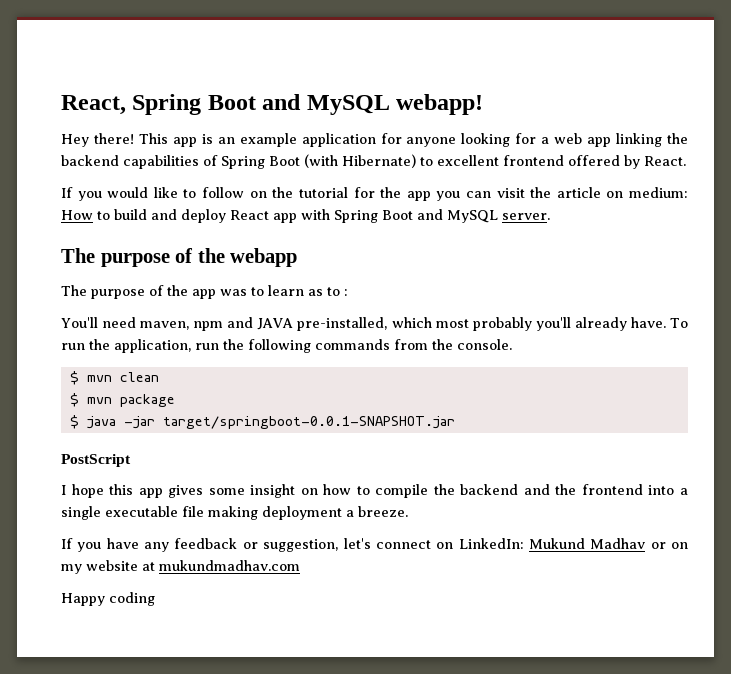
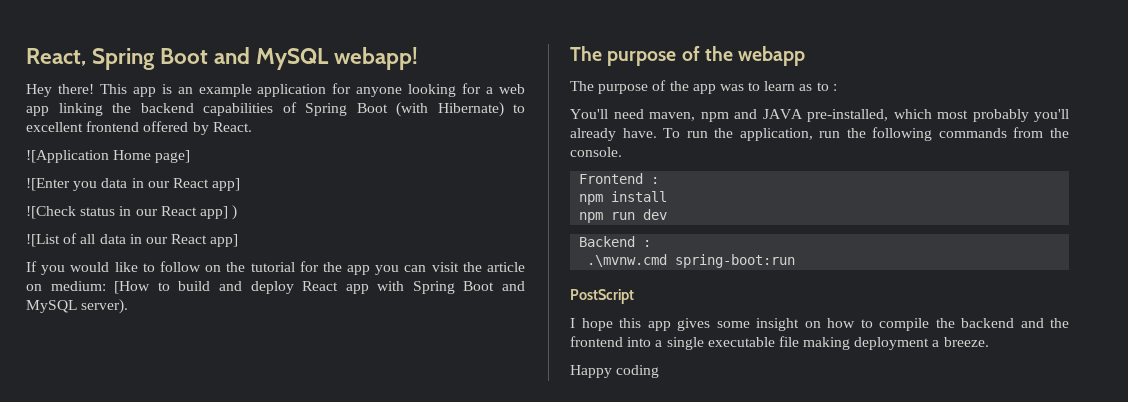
+ ![Application Home page]
+ ![Enter you data in our React app]
+ ![Check status in our React app] )
+ ![List of all data in our React app]
- If you would like to follow on the tutorial for the app you can visit the article on medium: How to build and deploy React app with Spring Boot and MySQL server.
+ If you would like to follow on the tutorial for the app you can visit the article on medium: [How to build and deploy React app with Spring Boot and MySQL server).
- $ mvn clean
- $ mvn package
- $ java -jar target/springboot-0.0.1-SNAPSHOT.jar
+ Frontend :
+ npm install
+ npm run dev
+ Backend :
+ .\mvnw.cmd spring-boot:run
- If you have any feedback or suggestion, let's connect on LinkedIn: Mukund Madhav or on my website at mukundmadhav.com

